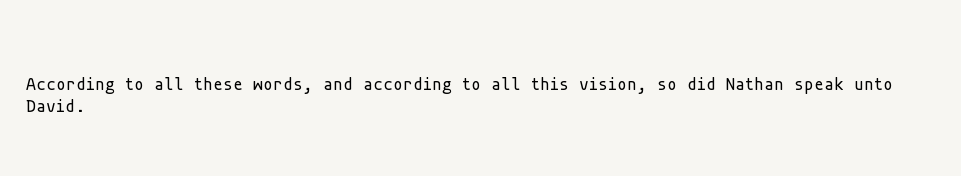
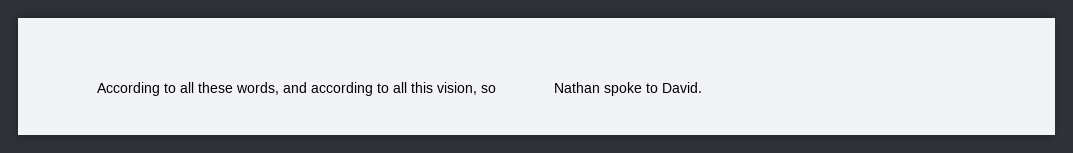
- According to all these words, and according to all this vision, so did Nathan speak unto David.
+ According to all these words, and according to all this vision, so Nathan spoke to David.

